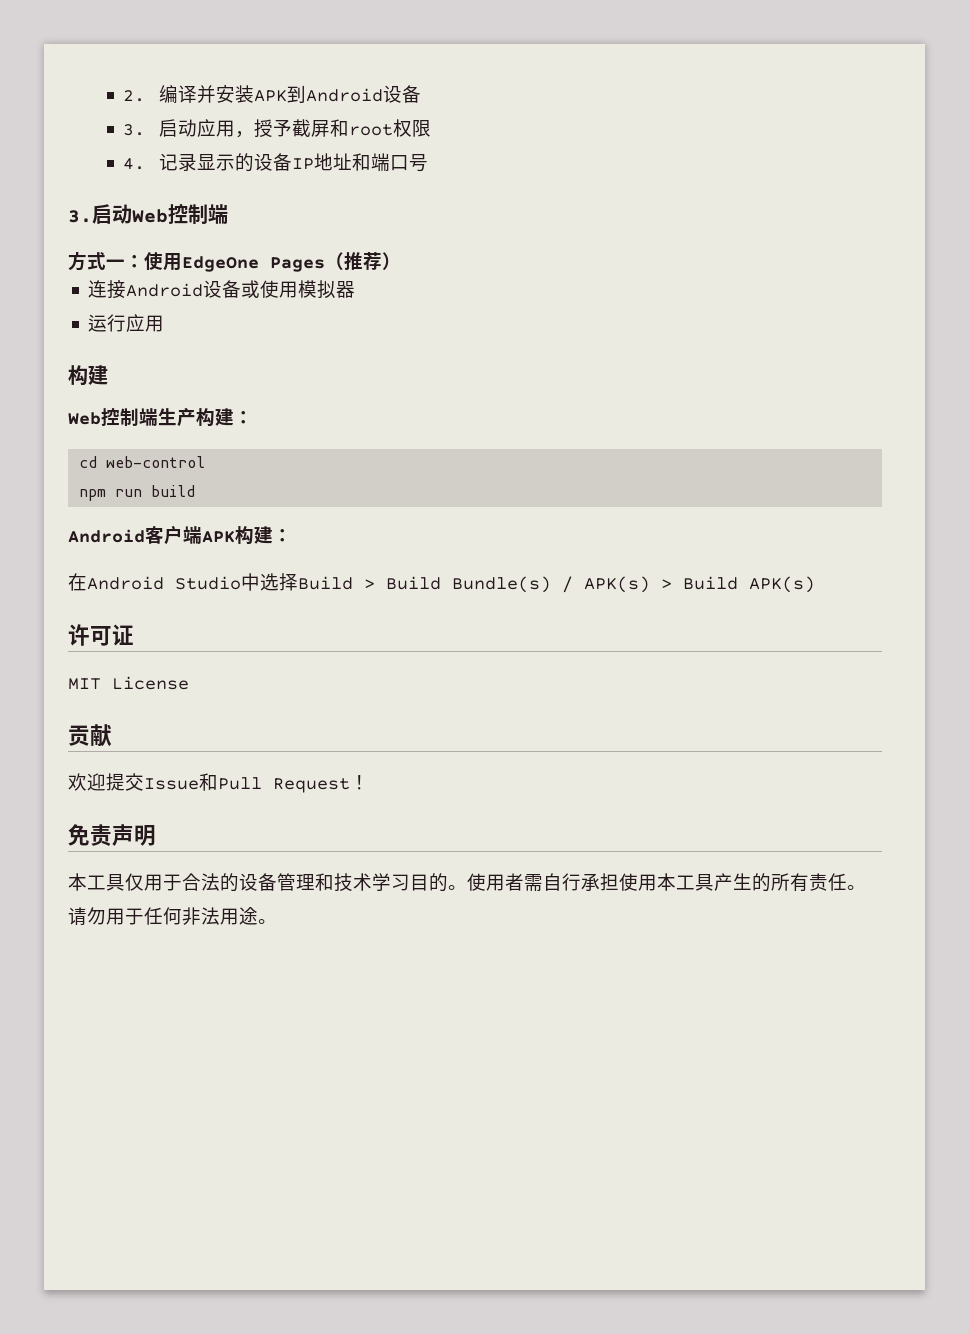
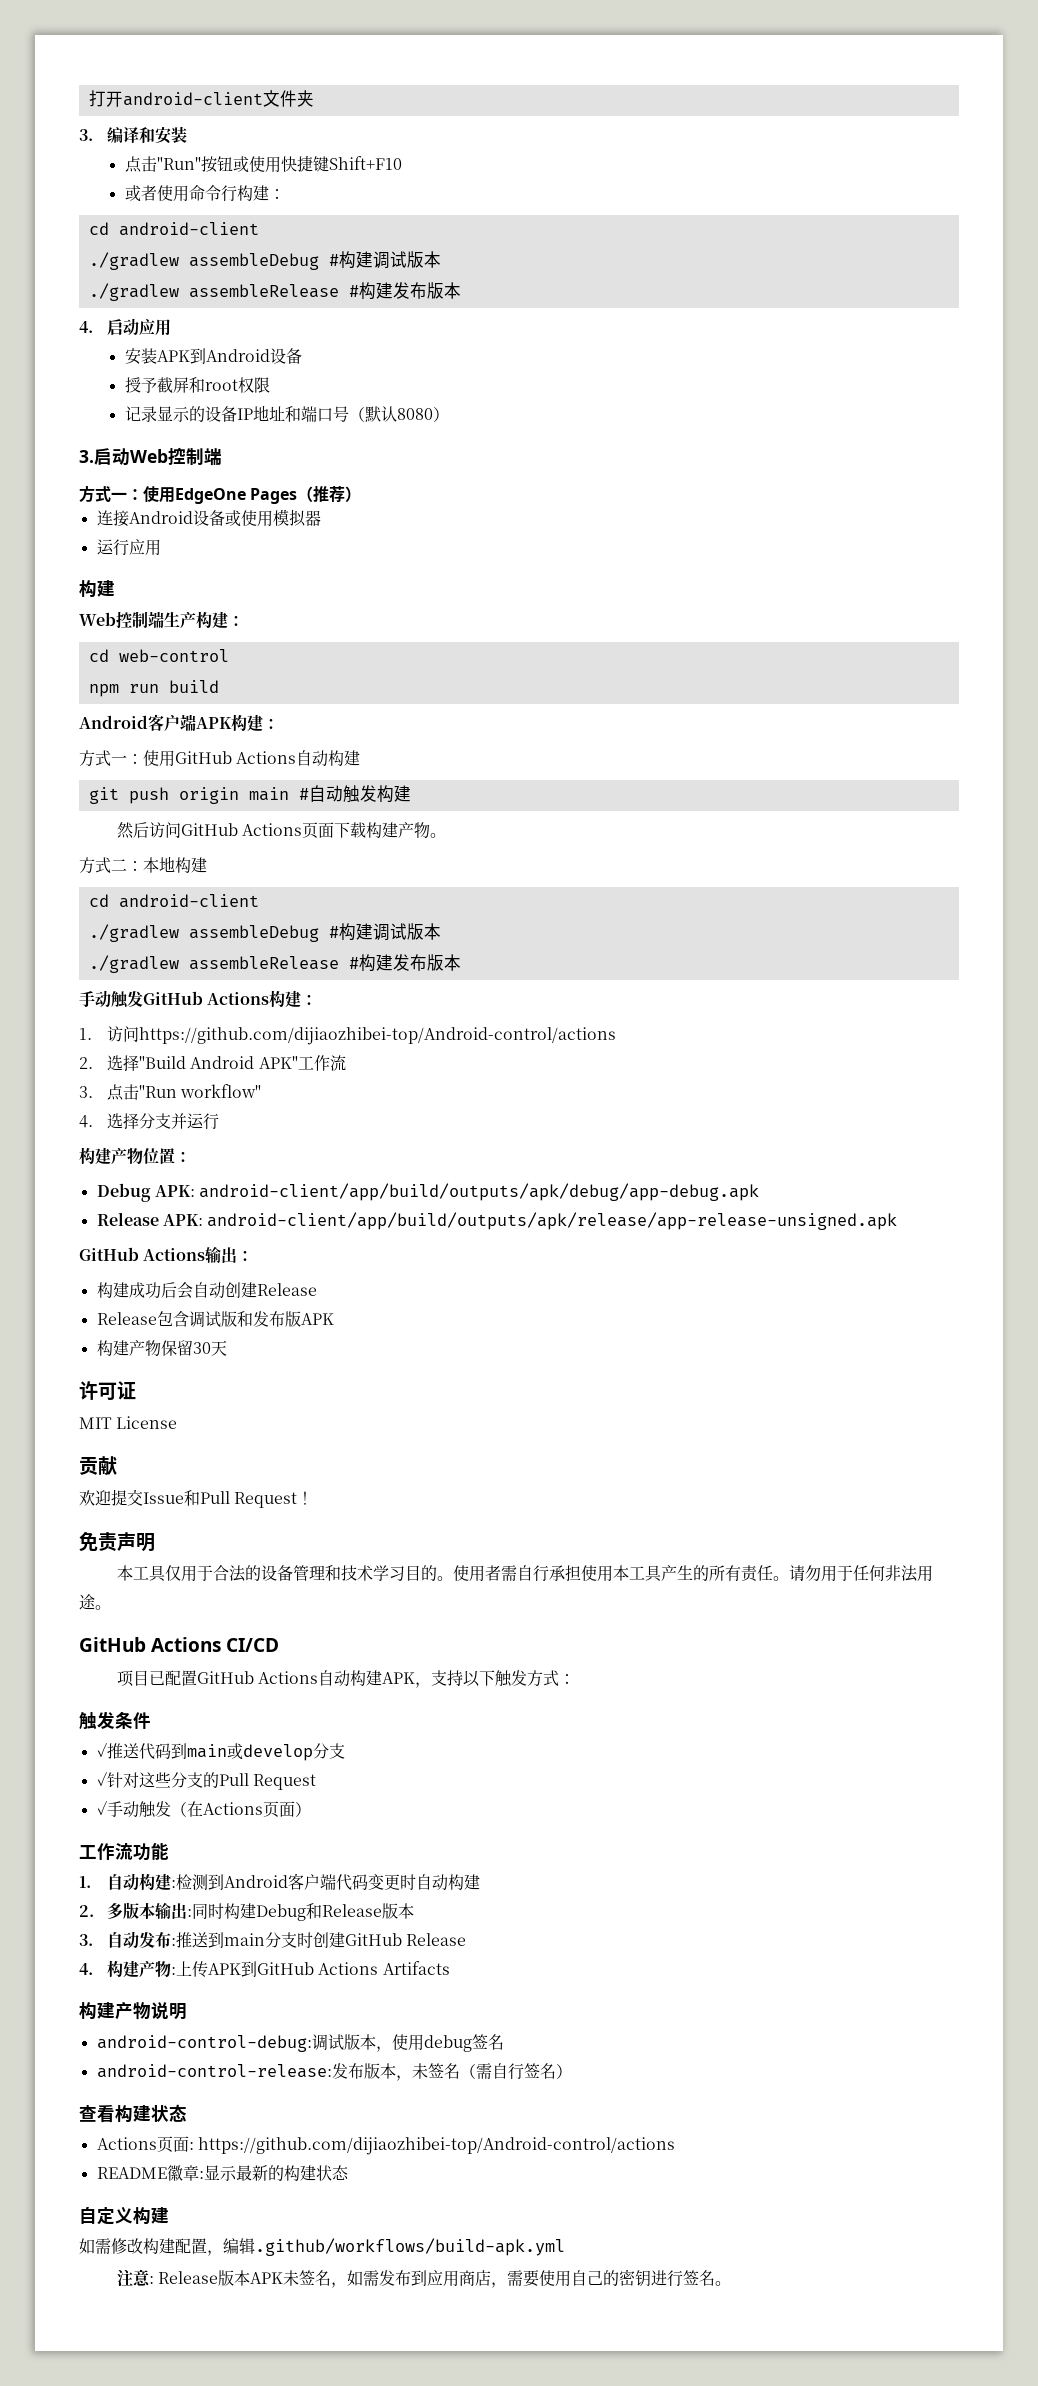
- 2.编译并安装APK到Android设备
+ 打开android-client文件夹
+ 3.编译和安装
+ 点击"Run"按钮或使用快捷键Shift+F10
+ 或者使用命令行构建：
+ cd android-client
+ ./gradlew assembleDebug #构建调试版本
+ ./gradlew assembleRelease #构建发布版本
+ 4.启动应用
+ 安装APK到Android设备
- 3.启动应用，授予截屏和root权限
+ 授予截屏和root权限
- 4.记录显示的设备IP地址和端口号
+ 记录显示的设备IP地址和端口号（默认8080）
- 在Android Studio中选择Build > Build Bundle(s) / APK(s) > Build APK(s)
+ 方式一：使用GitHub Actions自动构建
+ git push origin main #自动触发构建
+ 然后访问GitHub Actions页面下载构建产物。
+ 方式二：本地构建
+ cd android-client
+ ./gradlew assembleDebug #构建调试版本
+ ./gradlew assembleRelease #构建发布版本
+ 手动触发GitHub Actions构建：
+ 1.访问https://github.com/dijiaozhibei-top/Android-control/actions
+ 2.选择"Build Android APK"工作流
+ 3.点击"Run workflow"
+ 4.选择分支并运行
+ 构建产物位置：
+ Debug APK: android-client/app/build/outputs/apk/debug/app-debug.apk
+ Release APK: android-client/app/build/outputs/apk/release/app-release-unsigned.apk
+ GitHub Actions输出：
+ 构建成功后会自动创建Release
+ Release包含调试版和发布版APK
+ 构建产物保留30天
+ GitHub Actions CI/CD
+ 项目已配置GitHub Actions自动构建APK，支持以下触发方式：
+ 触发条件
+ ✓推送代码到main或develop分支
+ ✓针对这些分支的Pull Request
+ ✓手动触发（在Actions页面）
+ 工作流功能
+ 1.自动构建:检测到Android客户端代码变更时自动构建
+ 2.多版本输出:同时构建Debug和Release版本
+ 3.自动发布:推送到main分支时创建GitHub Release
+ 4.构建产物:上传APK到GitHub Actions Artifacts
+ 构建产物说明
+ android-control-debug:调试版本，使用debug签名
+ android-control-release:发布版本，未签名（需自行签名）
+ 查看构建状态
+ Actions页面: https://github.com/dijiaozhibei-top/Android-control/actions
+ README徽章:显示最新的构建状态
+ 自定义构建
+ 如需修改构建配置，编辑.github/workflows/build-apk.yml
+ 注意: Release版本APK未签名，如需发布到应用商店，需要使用自己的密钥进行签名。

